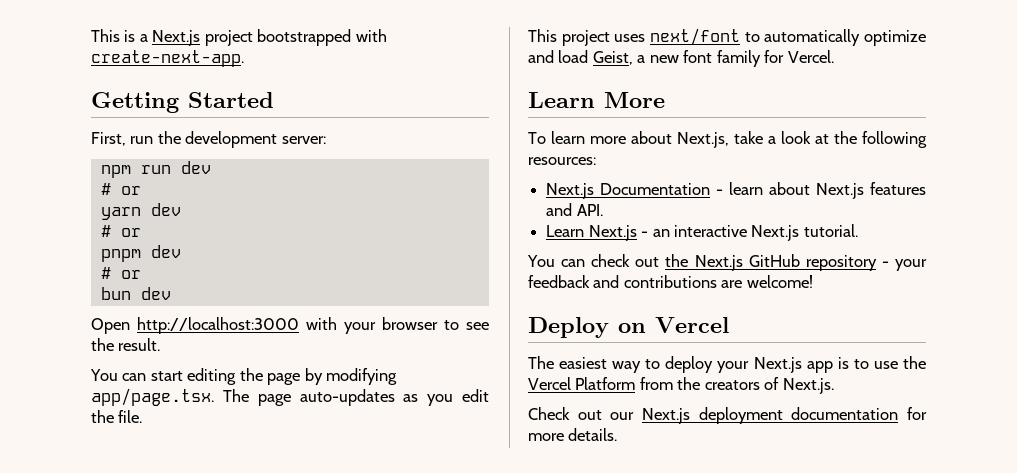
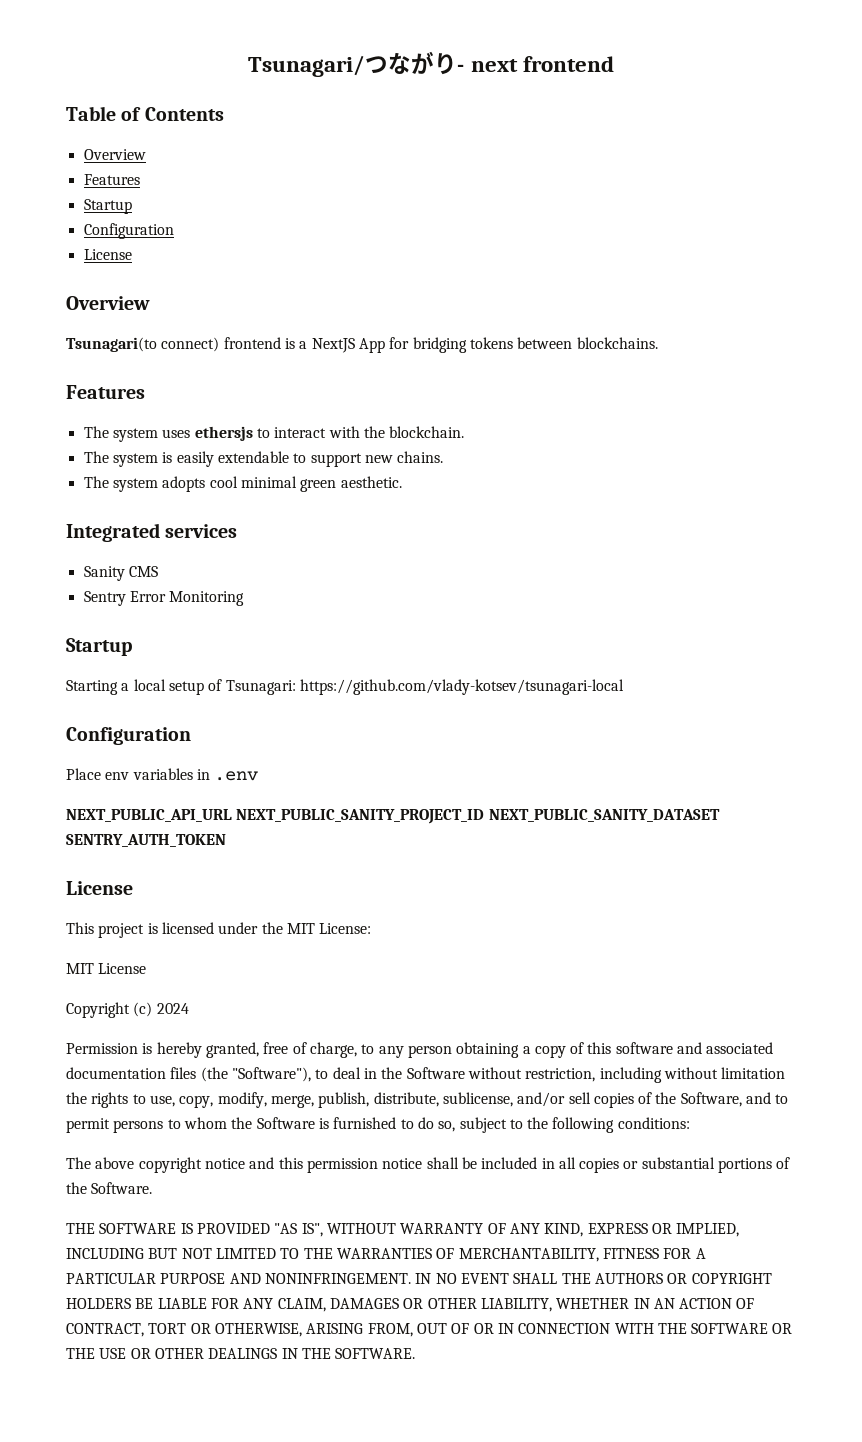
- This is a Next.js project bootstrapped with create-next-app.
- Getting Started
- First, run the development server:
- npm run dev
- # or
- yarn dev
- # or
- pnpm dev
- # or
- bun dev
- Open http://localhost:3000 with your browser to see the result.
- You can start editing the page by modifying app/page.tsx. The page auto-updates as you edit the file.
- This project uses next/font to automatically optimize and load Geist, a new font family for Vercel.
- Learn More
- To learn more about Next.js, take a look at the following resources:
- Next.js Documentation - learn about Next.js features and API.
- Learn Next.js - an interactive Next.js tutorial.
- You can check out the Next.js GitHub repository - your feedback and contributions are welcome!
- Deploy on Vercel
- The easiest way to deploy your Next.js app is to use the Vercel Platform from the creators of Next.js.
- Check out our Next.js deployment documentation for more details.
+ Tsunagari/つながり- next frontend
+ Table of Contents
+ Overview
+ Features
+ Startup
+ Configuration
+ License
+ Overview
+ Tsunagari(to connect) frontend is a NextJS App for bridging tokens between blockchains.
+ Features
+ The system uses ethersjs to interact with the blockchain.
+ The system is easily extendable to support new chains.
+ The system adopts cool minimal green aesthetic.
+ Integrated services
+ Sanity CMS
+ Sentry Error Monitoring
+ Startup
+ Starting a local setup of Tsunagari: https://github.com/vlady-kotsev/tsunagari-local
+ Configuration
+ Place env variables in .env
+ NEXT_PUBLIC_API_URL NEXT_PUBLIC_SANITY_PROJECT_ID NEXT_PUBLIC_SANITY_DATASET SENTRY_AUTH_TOKEN
+ License
+ This project is licensed under the MIT License:
+ MIT License
+ Copyright (c) 2024
+ Permission is hereby granted, free of charge, to any person obtaining a copy of this software and associated documentation files (the "Software"), to deal in the Software without restriction, including without limitation the rights to use, copy, modify, merge, publish, distribute, sublicense, and/or sell copies of the Software, and to permit persons to whom the Software is furnished to do so, subject to the following conditions:
+ The above copyright notice and this permission notice shall be included in all copies or substantial portions of the Software.
+ THE SOFTWARE IS PROVIDED "AS IS", WITHOUT WARRANTY OF ANY KIND, EXPRESS OR IMPLIED, INCLUDING BUT NOT LIMITED TO THE WARRANTIES OF MERCHANTABILITY, FITNESS FOR A PARTICULAR PURPOSE AND NONINFRINGEMENT. IN NO EVENT SHALL THE AUTHORS OR COPYRIGHT HOLDERS BE LIABLE FOR ANY CLAIM, DAMAGES OR OTHER LIABILITY, WHETHER IN AN ACTION OF CONTRACT, TORT OR OTHERWISE, ARISING FROM, OUT OF OR IN CONNECTION WITH THE SOFTWARE OR THE USE OR OTHER DEALINGS IN THE SOFTWARE.

